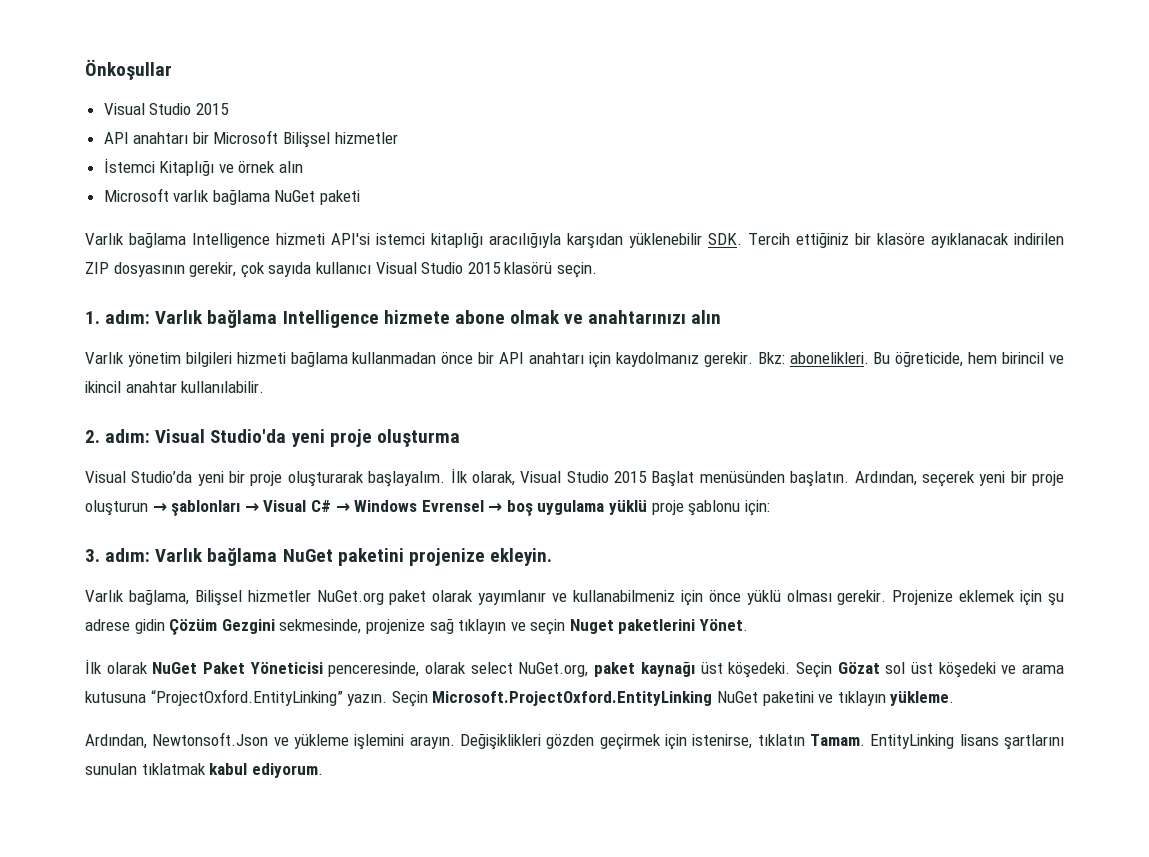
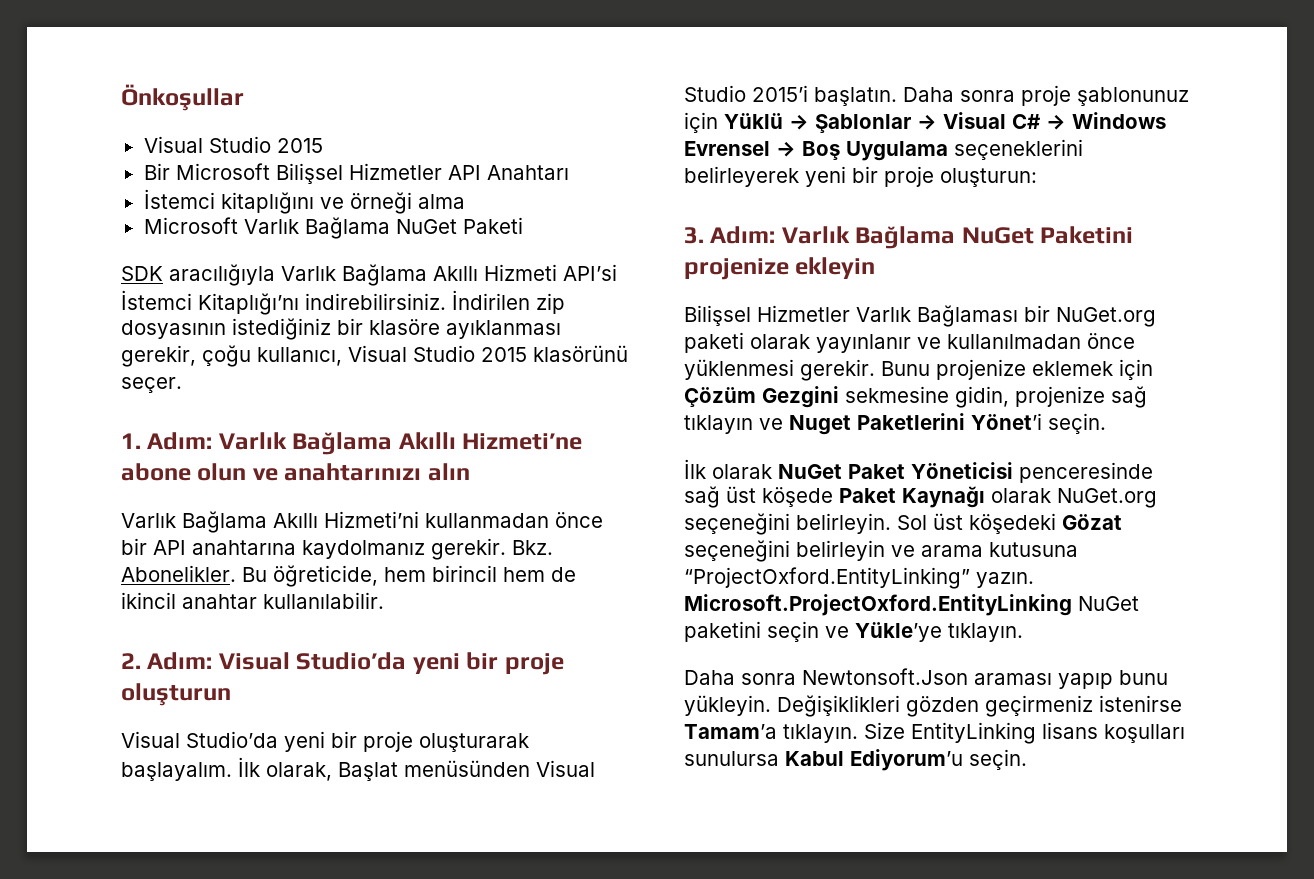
- API anahtarı bir Microsoft Bilişsel hizmetler
- İstemci Kitaplığı ve örnek alın
- Microsoft varlık bağlama NuGet paketi
- Varlık bağlama Intelligence hizmeti API'si istemci kitaplığı aracılığıyla karşıdan yüklenebilir SDK. Tercih ettiğiniz bir klasöre ayıklanacak indirilen ZIP dosyasının gerekir, çok sayıda kullanıcı Visual Studio 2015 klasörü seçin.
+ Bir Microsoft Bilişsel Hizmetler API Anahtarı
+ İstemci kitaplığını ve örneği alma
+ Microsoft Varlık Bağlama NuGet Paketi
+ SDK aracılığıyla Varlık Bağlama Akıllı Hizmeti API’si İstemci Kitaplığı’nı indirebilirsiniz. İndirilen zip dosyasının istediğiniz bir klasöre ayıklanması gerekir, çoğu kullanıcı, Visual Studio 2015 klasörünü seçer.
- 1. adım: Varlık bağlama Intelligence hizmete abone olmak ve anahtarınızı alın
- Varlık yönetim bilgileri hizmeti bağlama kullanmadan önce bir API anahtarı için kaydolmanız gerekir. Bkz: abonelikleri.
+ 1. Adım: Varlık Bağlama Akıllı Hizmeti’ne abone olun ve anahtarınızı alın
+ Varlık Bağlama Akıllı Hizmeti’ni kullanmadan önce bir API anahtarına kaydolmanız gerekir. Bkz. Abonelikler.
- Bu öğreticide, hem birincil ve ikincil anahtar kullanılabilir.
+ Bu öğreticide, hem birincil hem de ikincil anahtar kullanılabilir.
- 2. adım: Visual Studio'da yeni proje oluşturma
+ 2. Adım: Visual Studio’da yeni bir proje oluşturun
- İlk olarak, Visual Studio 2015 Başlat menüsünden başlatın. Ardından, seçerek yeni bir proje oluşturun → şablonları → Visual C# → Windows Evrensel → boş uygulama yüklü proje şablonu için:
- 3. adım: Varlık bağlama NuGet paketini projenize ekleyin.
- Varlık bağlama, Bilişsel hizmetler NuGet.org paket olarak yayımlanır ve kullanabilmeniz için önce yüklü olması gerekir. Projenize eklemek için şu adrese gidin Çözüm Gezgini sekmesinde, projenize sağ tıklayın ve seçin Nuget paketlerini Yönet.
+ İlk olarak, Başlat menüsünden Visual Studio 2015’i başlatın. Daha sonra proje şablonunuz için Yüklü → Şablonlar → Visual C# → Windows Evrensel → Boş Uygulama seçeneklerini belirleyerek yeni bir proje oluşturun:
+ 3. Adım: Varlık Bağlama NuGet Paketini projenize ekleyin
+ Bilişsel Hizmetler Varlık Bağlaması bir NuGet.org paketi olarak yayınlanır ve kullanılmadan önce yüklenmesi gerekir. Bunu projenize eklemek için Çözüm Gezgini sekmesine gidin, projenize sağ tıklayın ve Nuget Paketlerini Yönet’i seçin.
- İlk olarak NuGet Paket Yöneticisi penceresinde, olarak select NuGet.org, paket kaynağı üst köşedeki. Seçin Gözat sol üst köşedeki ve arama kutusuna “ProjectOxford.EntityLinking” yazın.
+ İlk olarak NuGet Paket Yöneticisi penceresinde sağ üst köşede Paket Kaynağı olarak NuGet.org seçeneğini belirleyin. Sol üst köşedeki Gözat seçeneğini belirleyin ve arama kutusuna “ProjectOxford.EntityLinking” yazın.
- Seçin Microsoft.ProjectOxford.EntityLinking NuGet paketini ve tıklayın yükleme.
- Ardından, Newtonsoft.Json ve yükleme işlemini arayın. Değişiklikleri gözden geçirmek için istenirse, tıklatın Tamam. EntityLinking lisans şartlarını sunulan tıklatmak kabul ediyorum.
+ Microsoft.ProjectOxford.EntityLinking NuGet paketini seçin ve Yükle’ye tıklayın.
+ Daha sonra Newtonsoft.Json araması yapıp bunu yükleyin. Değişiklikleri gözden geçirmeniz istenirse Tamam’a tıklayın. Size EntityLinking lisans koşulları sunulursa Kabul Ediyorum’u seçin.

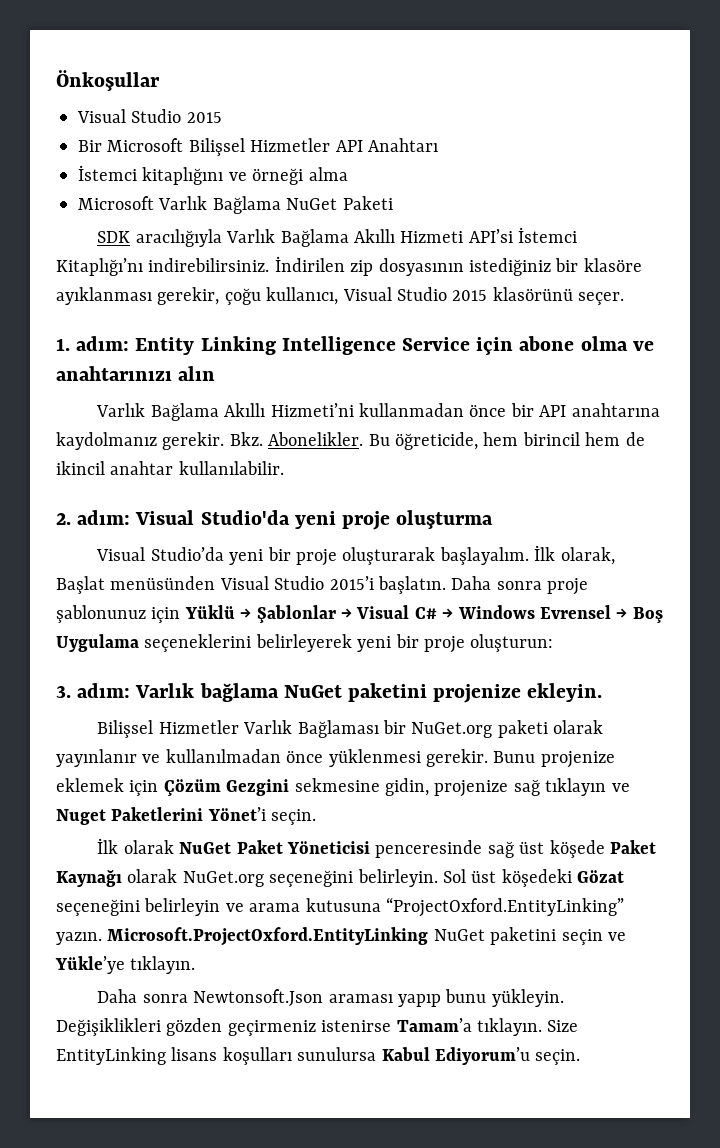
- 1. Adım: Varlık Bağlama Akıllı Hizmeti’ne abone olun ve anahtarınızı alın
+ 1. adım: Entity Linking Intelligence Service için abone olma ve anahtarınızı alın
- 2. Adım: Visual Studio’da yeni bir proje oluşturun
+ 2. adım: Visual Studio'da yeni proje oluşturma
- 3. Adım: Varlık Bağlama NuGet Paketini projenize ekleyin
+ 3. adım: Varlık bağlama NuGet paketini projenize ekleyin.

